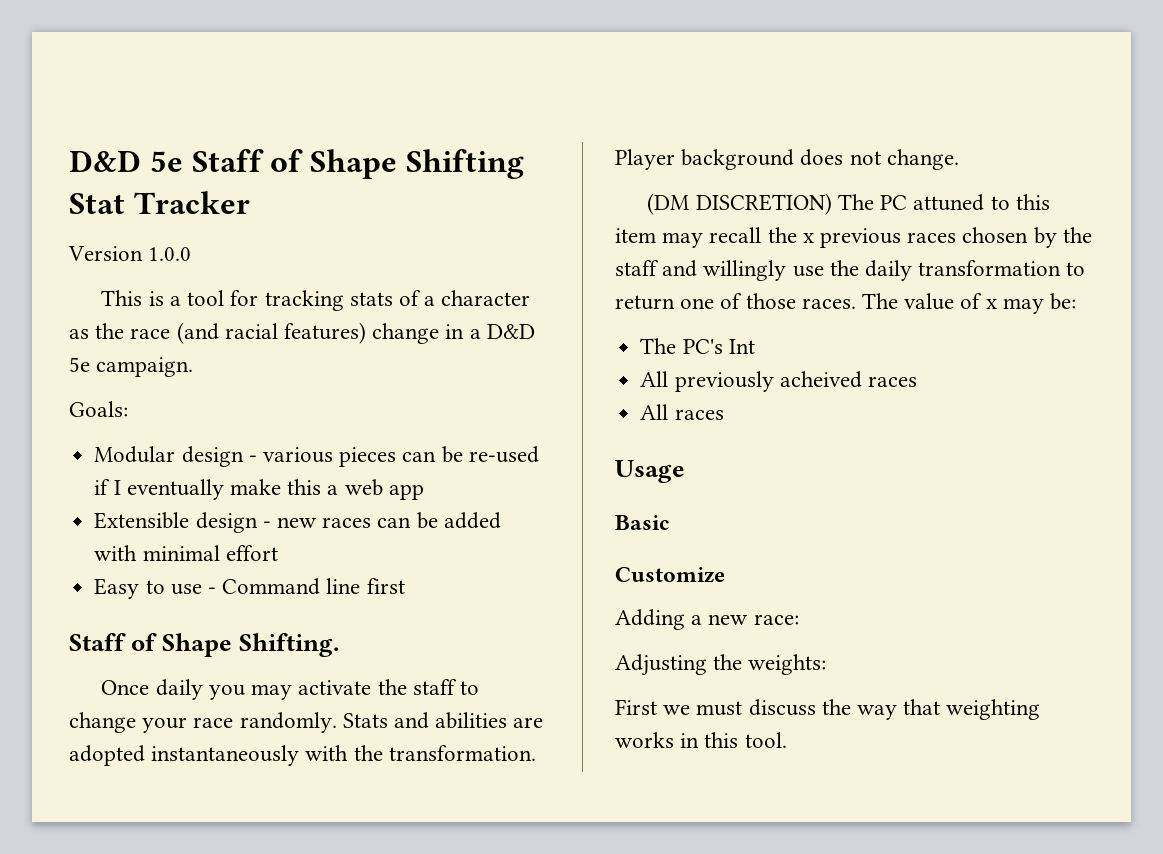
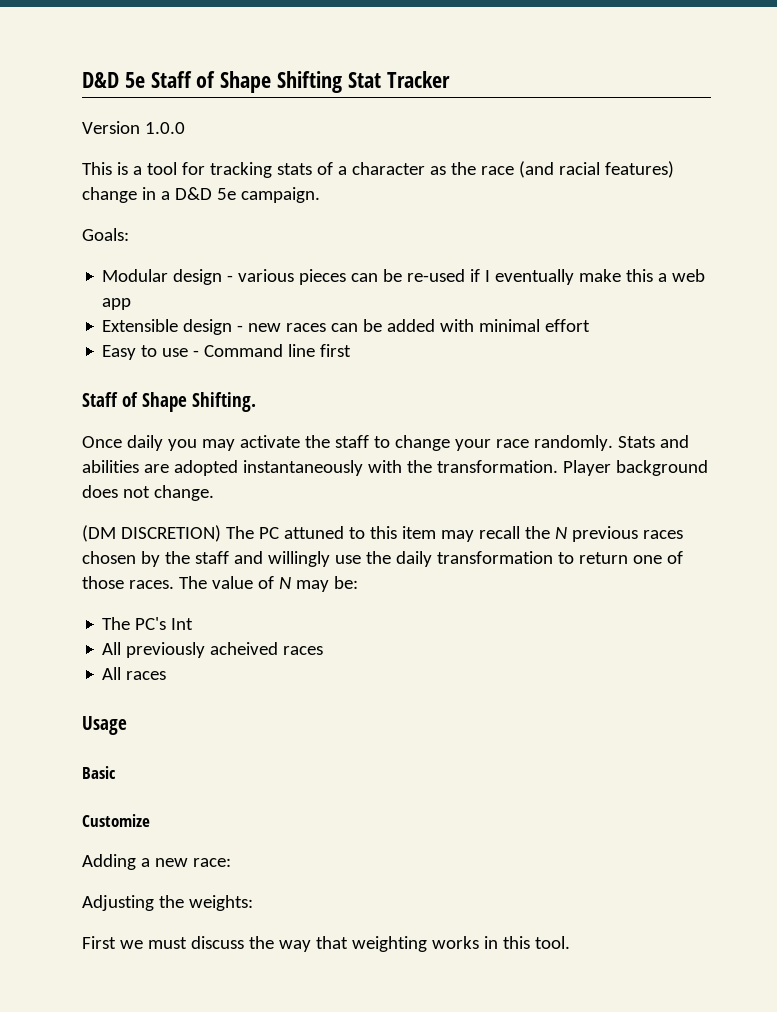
- (DM DISCRETION) The PC attuned to this item may recall the x previous races chosen by the staff and willingly use the daily transformation to return one of those races.
+ (DM DISCRETION) The PC attuned to this item may recall the N previous races chosen by the staff and willingly use the daily transformation to return one of those races.
- The value of x may be:
+ The value of N may be:

